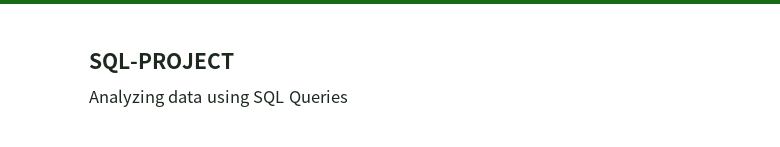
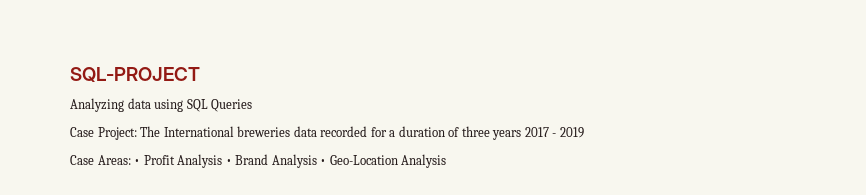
+ Case Project: The International breweries data recorded for a duration of three years 2017 - 2019
+ Case Areas: • Profit Analysis • Brand Analysis • Geo-Location Analysis

